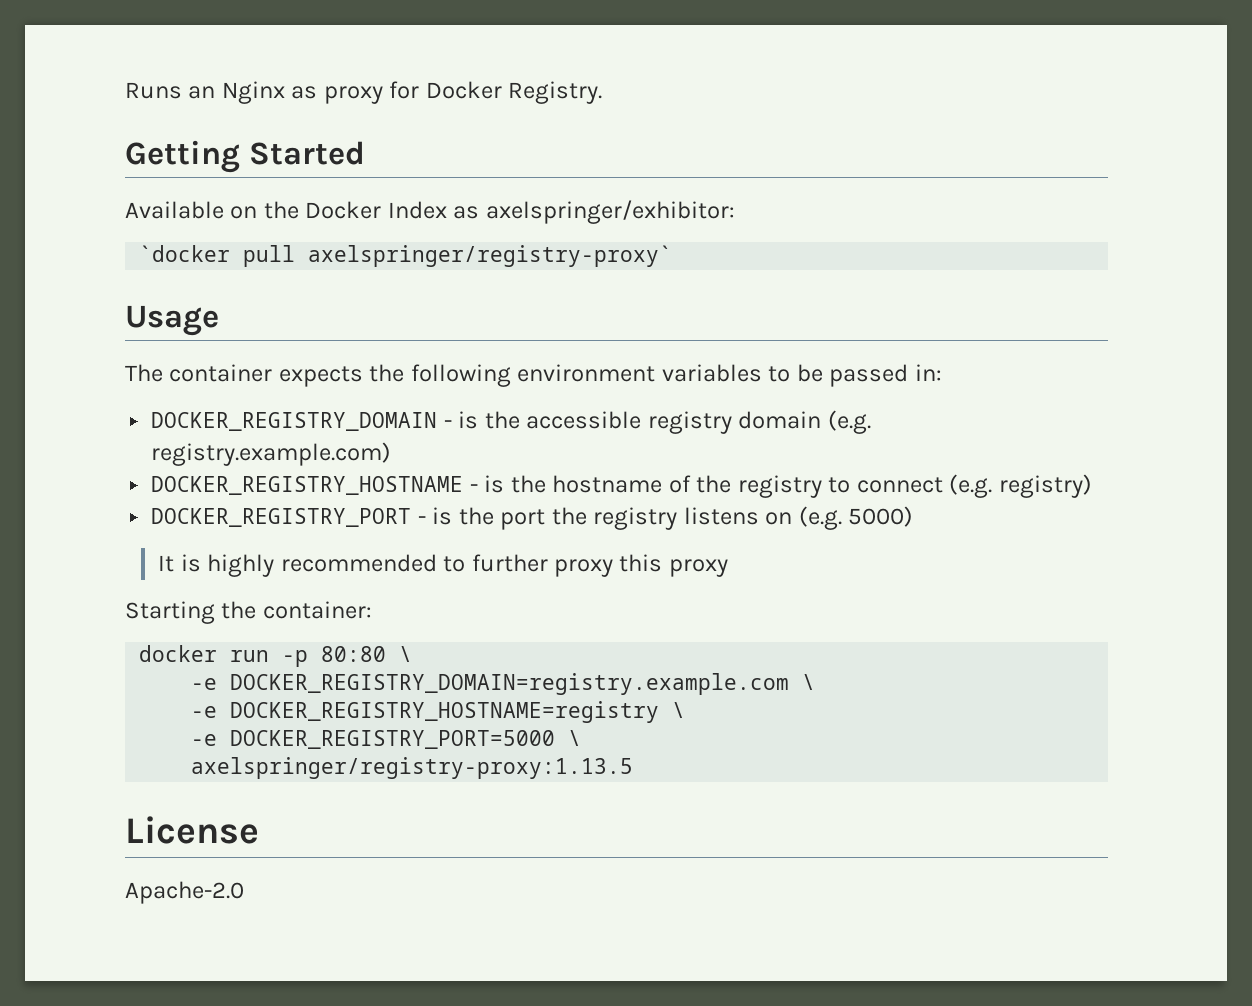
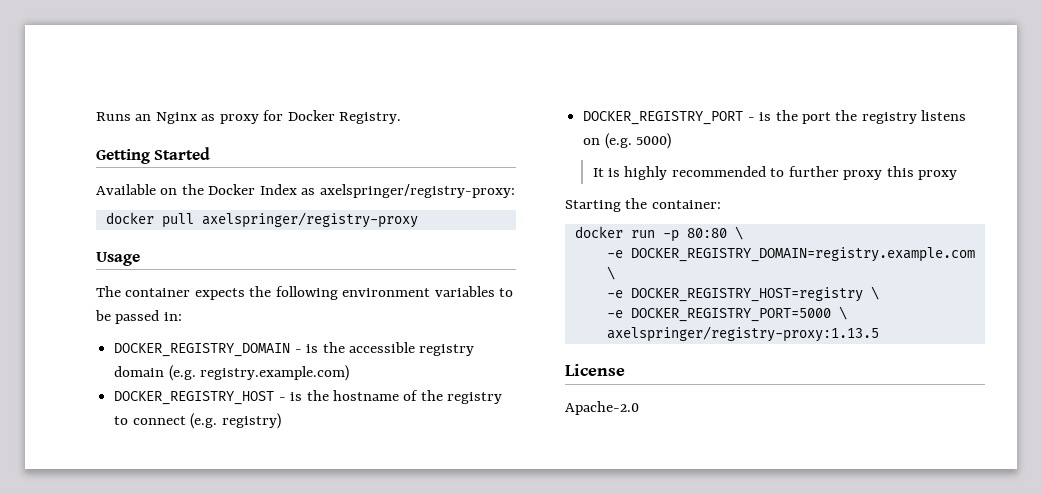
- Available on the Docker Index as axelspringer/exhibitor:
- `docker pull axelspringer/registry-proxy`
+ Available on the Docker Index as axelspringer/registry-proxy:
+ docker pull axelspringer/registry-proxy
- DOCKER_REGISTRY_HOSTNAME - is the hostname of the registry to connect (e.g. registry)
+ DOCKER_REGISTRY_HOST - is the hostname of the registry to connect (e.g. registry)
- -e DOCKER_REGISTRY_HOSTNAME=registry \
+ -e DOCKER_REGISTRY_HOST=registry \

